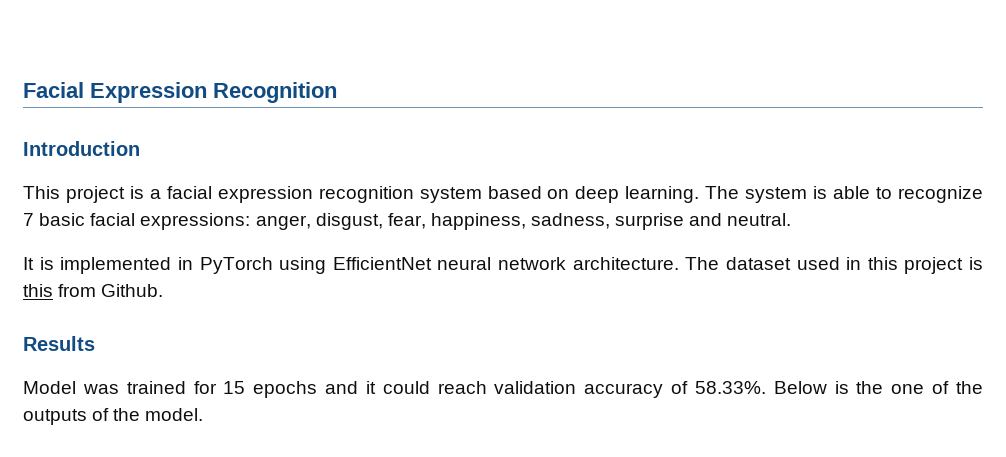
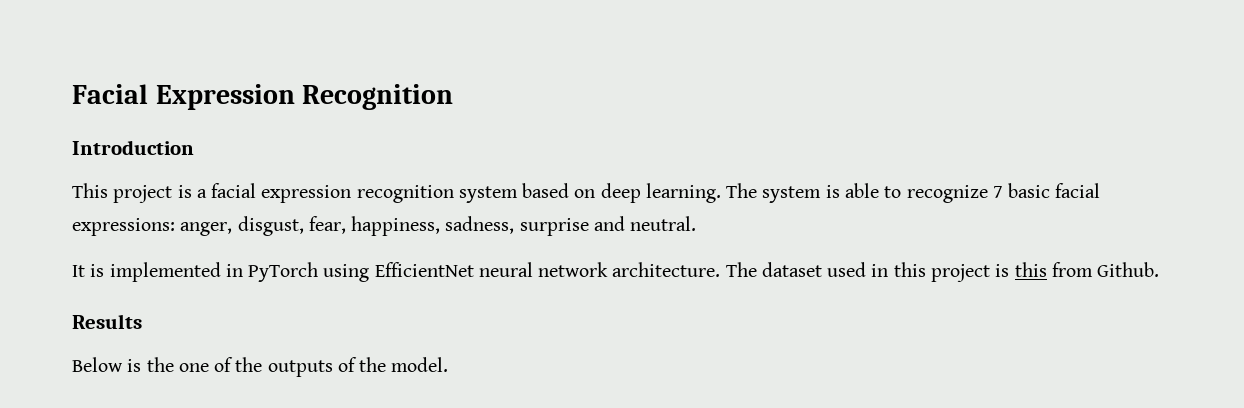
- Model was trained for 15 epochs and it could reach validation accuracy of 58.33%. Below is the one of the outputs of the model.
+ Below is the one of the outputs of the model.

